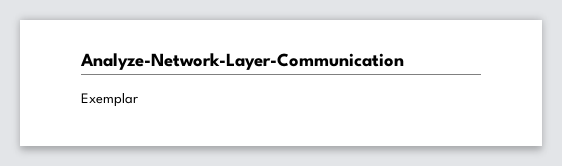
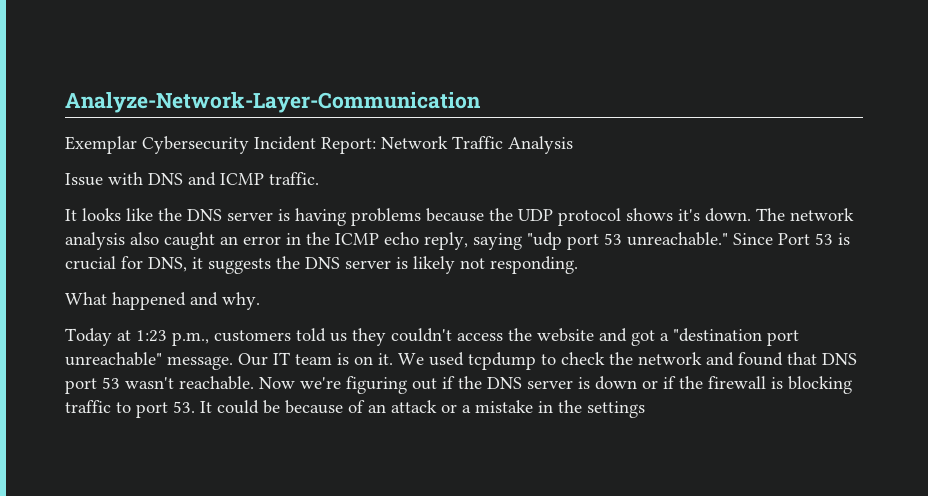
- Exemplar
+ Exemplar Cybersecurity Incident Report: Network Traffic Analysis
+ Issue with DNS and ICMP traffic.
+ It looks like the DNS server is having problems because the UDP protocol shows it's down. The network analysis also caught an error in the ICMP echo reply, saying "udp port 53 unreachable." Since Port 53 is crucial for DNS, it suggests the DNS server is likely not responding.
+ What happened and why.
+ Today at 1:23 p.m., customers told us they couldn't access the website and got a "destination port unreachable" message. Our IT team is on it. We used tcpdump to check the network and found that DNS port 53 wasn't reachable. Now we're figuring out if the DNS server is down or if the firewall is blocking traffic to port 53. It could be because of an attack or a mistake in the settings

